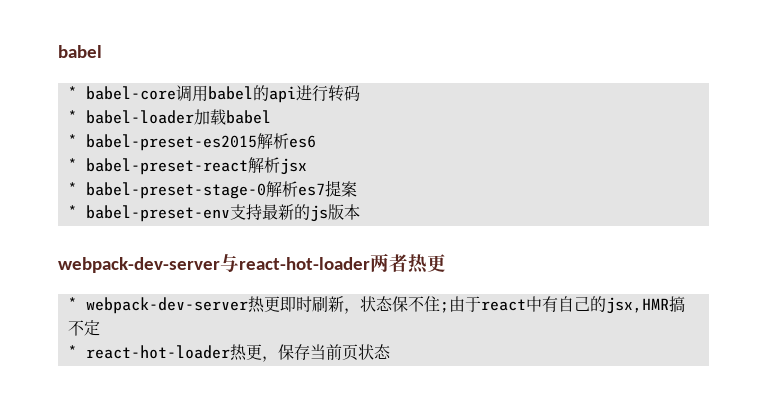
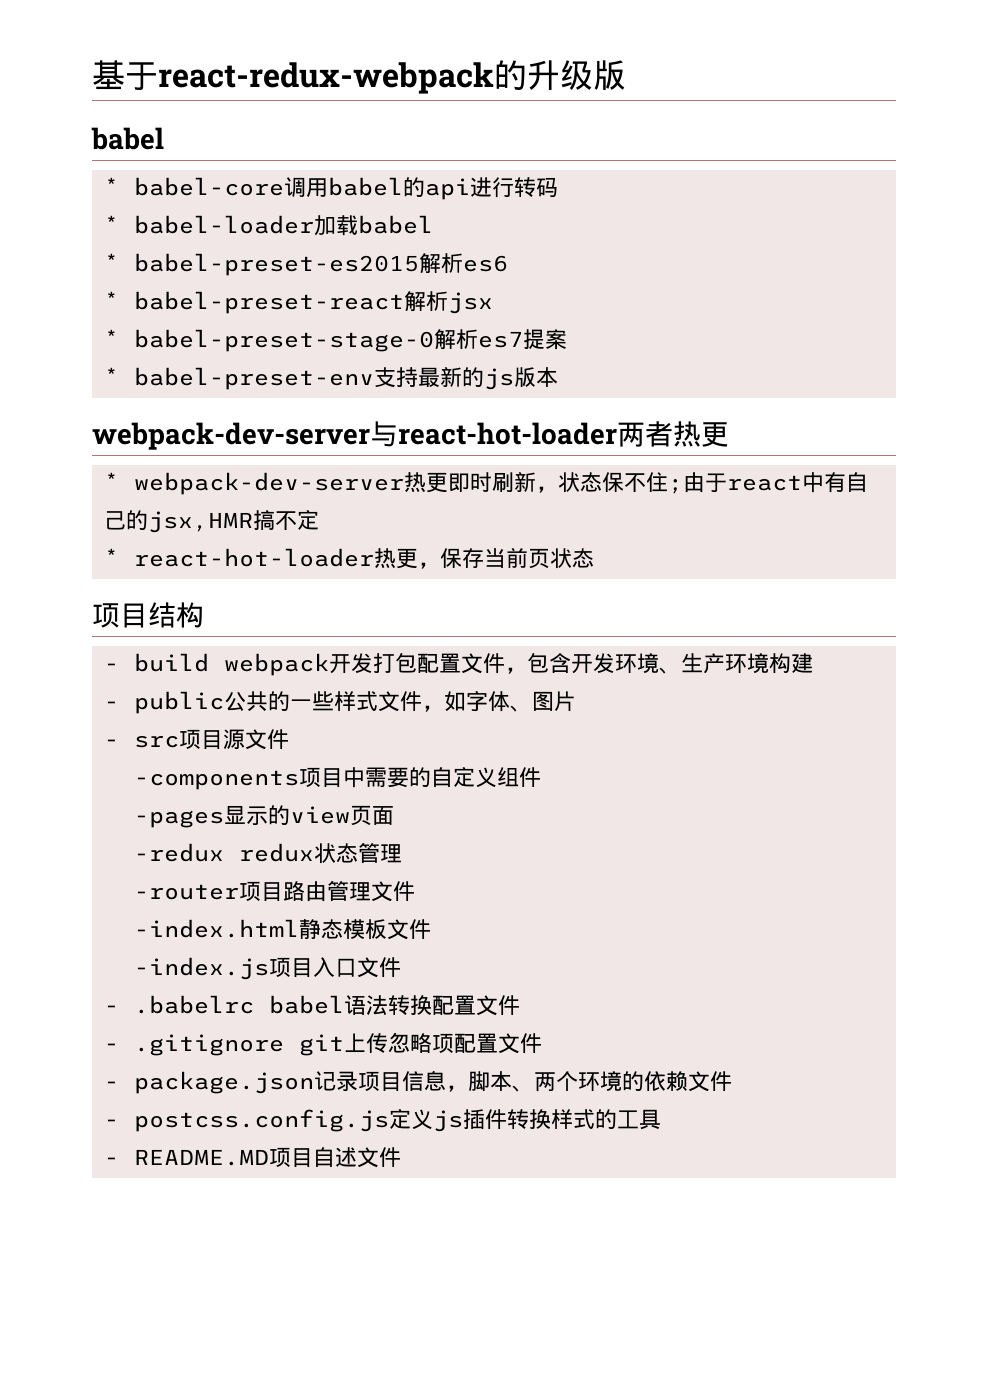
+ 基于react-redux-webpack的升级版
+ 项目结构
+ - build webpack开发打包配置文件，包含开发环境、生产环境构建
+ - public公共的一些样式文件，如字体、图片
+ - src项目源文件
+ -components项目中需要的自定义组件
+ -pages显示的view页面
+ -redux redux状态管理
+ -router项目路由管理文件
+ -index.html静态模板文件
+ -index.js项目入口文件
+ - .babelrc babel语法转换配置文件
+ - .gitignore git上传忽略项配置文件
+ - package.json记录项目信息，脚本、两个环境的依赖文件
+ - postcss.config.js定义js插件转换样式的工具
+ - README.MD项目自述文件

